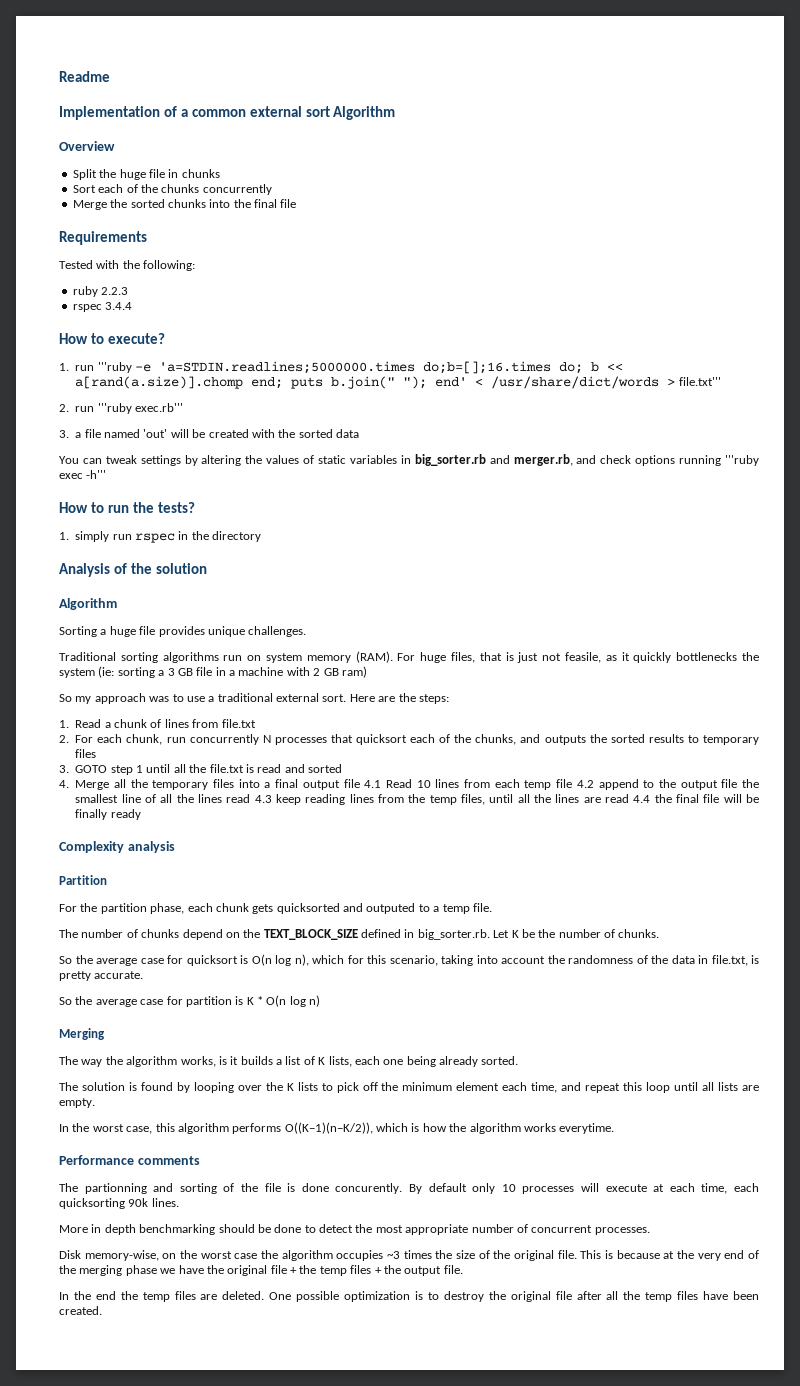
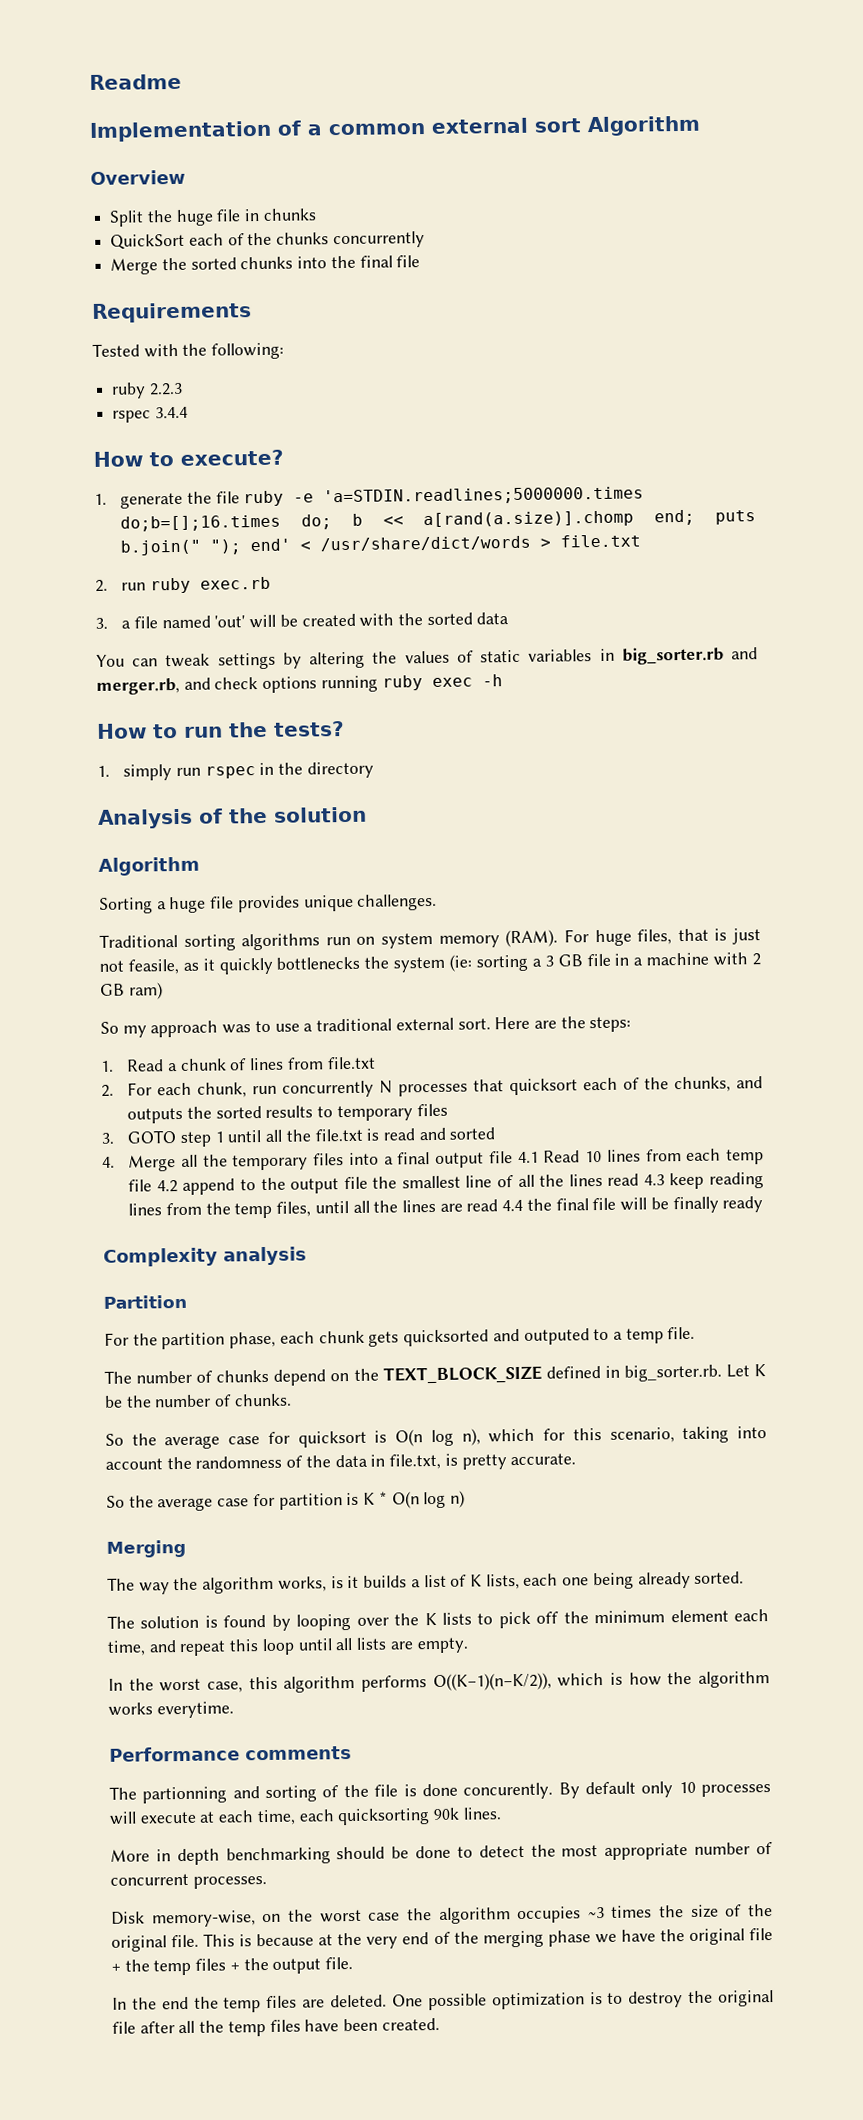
- Sort each of the chunks concurrently
+ QuickSort each of the chunks concurrently
- 1. run '''ruby -e 'a=STDIN.readlines;5000000.times do;b=[];16.times do; b << a[rand(a.size)].chomp end; puts b.join(" "); end' < /usr/share/dict/words > file.txt'''
+ 1. generate the file ruby -e 'a=STDIN.readlines;5000000.times do;b=[];16.times do; b << a[rand(a.size)].chomp end; puts b.join(" "); end' < /usr/share/dict/words > file.txt
- 2. run '''ruby exec.rb'''
+ 2. run ruby exec.rb
- You can tweak settings by altering the values of static variables in big_sorter.rb and merger.rb, and check options running '''ruby exec -h'''
+ You can tweak settings by altering the values of static variables in big_sorter.rb and merger.rb, and check options running ruby exec -h

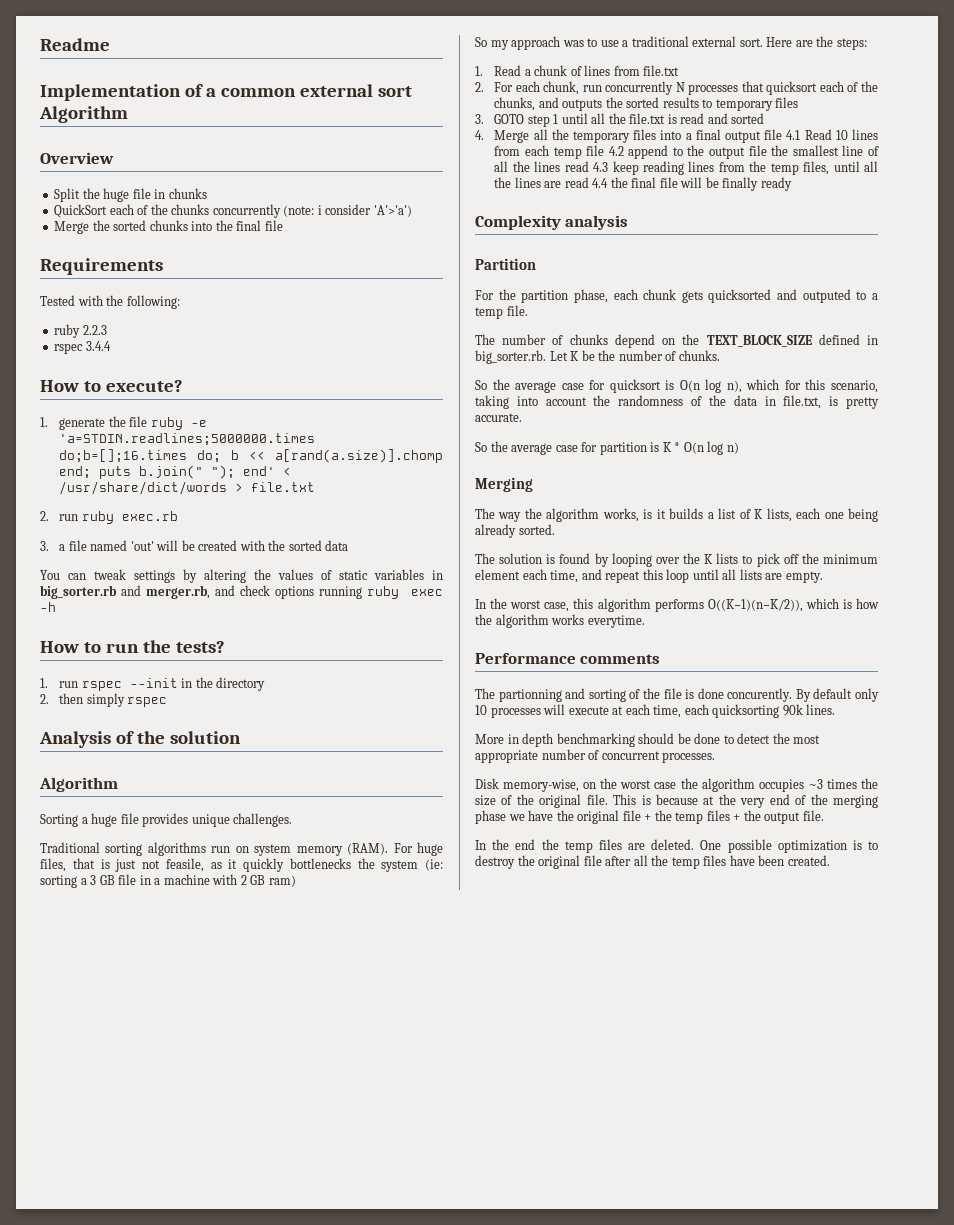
- QuickSort each of the chunks concurrently
+ QuickSort each of the chunks concurrently (note: i consider 'A'>'a')
- 1. simply run rspec in the directory
+ 1. run rspec --init in the directory
+ 2. then simply rspec

